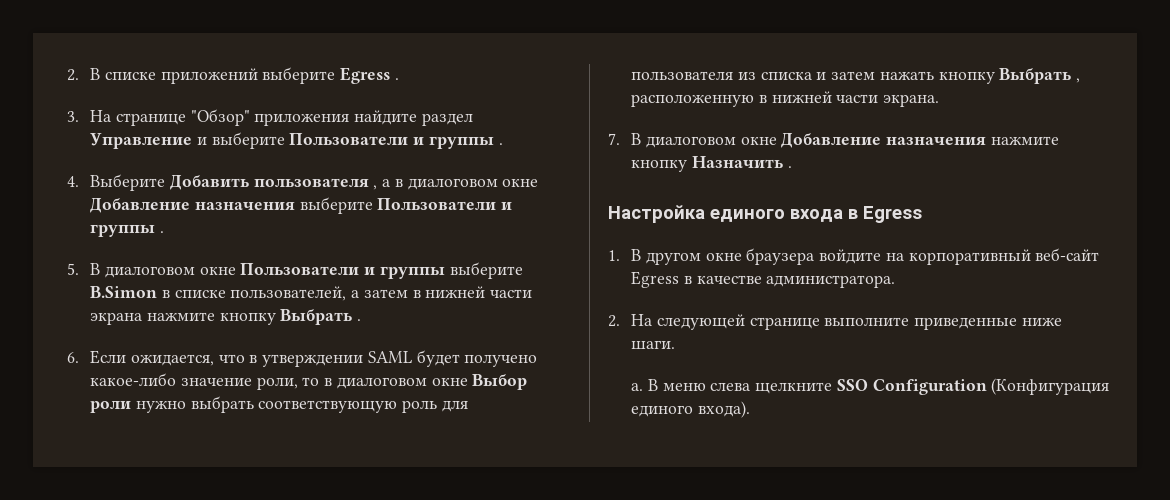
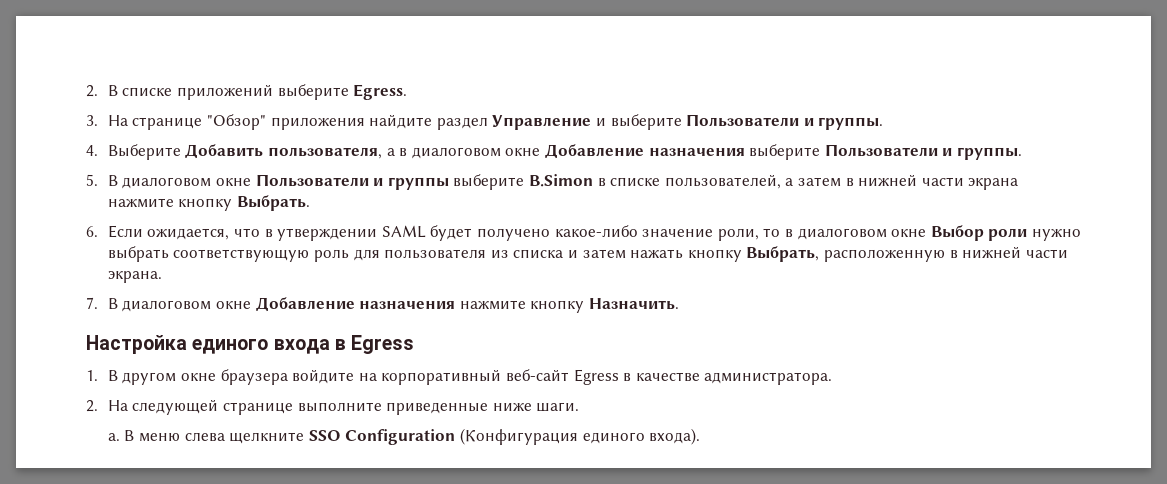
- 2. В списке приложений выберите Egress .
+ 2. В списке приложений выберите Egress.
- 3. На странице "Обзор" приложения найдите раздел Управление и выберите Пользователи и группы .
+ 3. На странице "Обзор" приложения найдите раздел Управление и выберите Пользователи и группы.
- 4. Выберите Добавить пользователя , а в диалоговом окне Добавление назначения выберите Пользователи и группы .
+ 4. Выберите Добавить пользователя, а в диалоговом окне Добавление назначения выберите Пользователи и группы.
- 5. В диалоговом окне Пользователи и группы выберите B.Simon в списке пользователей, а затем в нижней части экрана нажмите кнопку Выбрать .
+ 5. В диалоговом окне Пользователи и группы выберите B.Simon в списке пользователей, а затем в нижней части экрана нажмите кнопку Выбрать.
- 6. Если ожидается, что в утверждении SAML будет получено какое-либо значение роли, то в диалоговом окне Выбор роли нужно выбрать соответствующую роль для пользователя из списка и затем нажать кнопку Выбрать , расположенную в нижней части экрана.
+ 6. Если ожидается, что в утверждении SAML будет получено какое-либо значение роли, то в диалоговом окне Выбор роли нужно выбрать соответствующую роль для пользователя из списка и затем нажать кнопку Выбрать, расположенную в нижней части экрана.
- 7. В диалоговом окне Добавление назначения нажмите кнопку Назначить .
+ 7. В диалоговом окне Добавление назначения нажмите кнопку Назначить.

